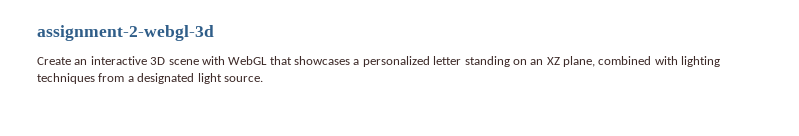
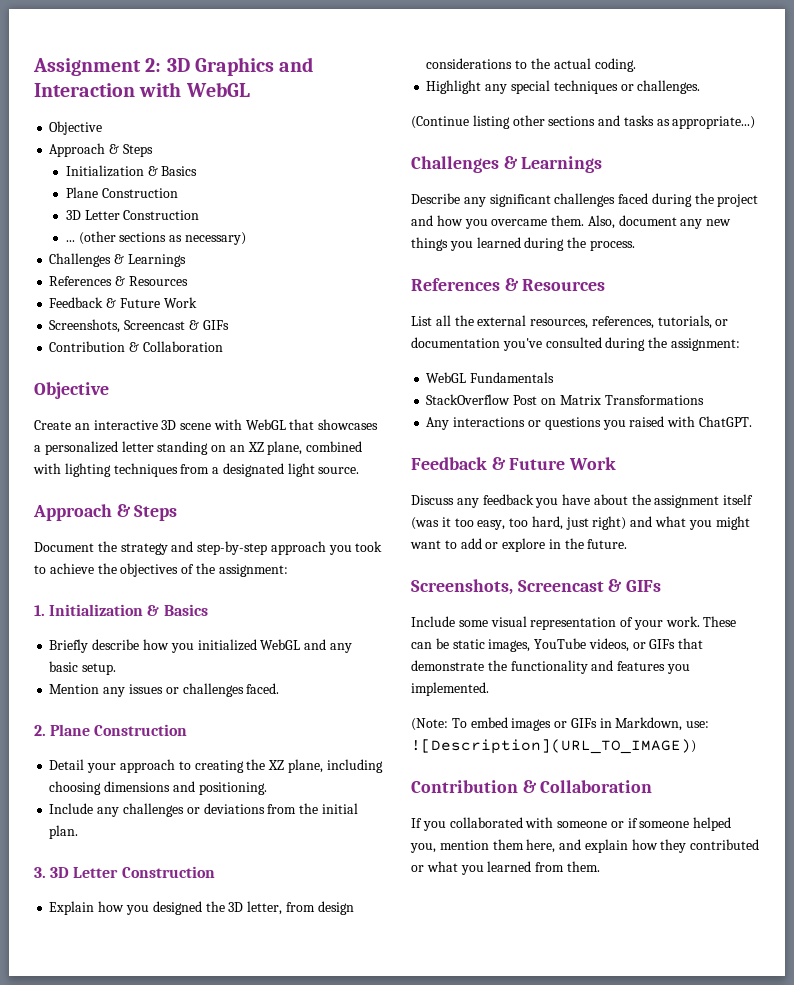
- assignment-2-webgl-3d
+ Assignment 2: 3D Graphics and Interaction with WebGL
+ Objective
+ Approach & Steps
+ Initialization & Basics
+ Plane Construction
+ 3D Letter Construction
+ ... (other sections as necessary)
+ Challenges & Learnings
+ References & Resources
+ Feedback & Future Work
+ Screenshots, Screencast & GIFs
+ Contribution & Collaboration
+ Objective
  Create an interactive 3D scene with WebGL that showcases a personalized letter standing on an XZ plane, combined with lighting techniques from a designated light source.
+ Approach & Steps
+ Document the strategy and step-by-step approach you took to achieve the objectives of the assignment:
+ 1. Initialization & Basics
+ Briefly describe how you initialized WebGL and any basic setup.
+ Mention any issues or challenges faced.
+ 2. Plane Construction
+ Detail your approach to creating the XZ plane, including choosing dimensions and positioning.
+ Include any challenges or deviations from the initial plan.
+ 3. 3D Letter Construction
+ Explain how you designed the 3D letter, from design considerations to the actual coding.
+ Highlight any special techniques or challenges.
+ (Continue listing other sections and tasks as appropriate...)
+ Challenges & Learnings
+ Describe any significant challenges faced during the project and how you overcame them. Also, document any new things you learned during the process.
+ References & Resources
+ List all the external resources, references, tutorials, or documentation you've consulted during the assignment:
+ WebGL Fundamentals
+ StackOverflow Post on Matrix Transformations
+ Any interactions or questions you raised with ChatGPT.
+ Feedback & Future Work
+ Discuss any feedback you have about the assignment itself (was it too easy, too hard, just right) and what you might want to add or explore in the future.
+ Screenshots, Screencast & GIFs
+ Include some visual representation of your work. These can be static images, YouTube videos, or GIFs that demonstrate the functionality and features you implemented.
+ (Note: To embed images or GIFs in Markdown, use: ![Description](URL_TO_IMAGE))
+ Contribution & Collaboration
+ If you collaborated with someone or if someone helped you, mention them here, and explain how they contributed or what you learned from them.

